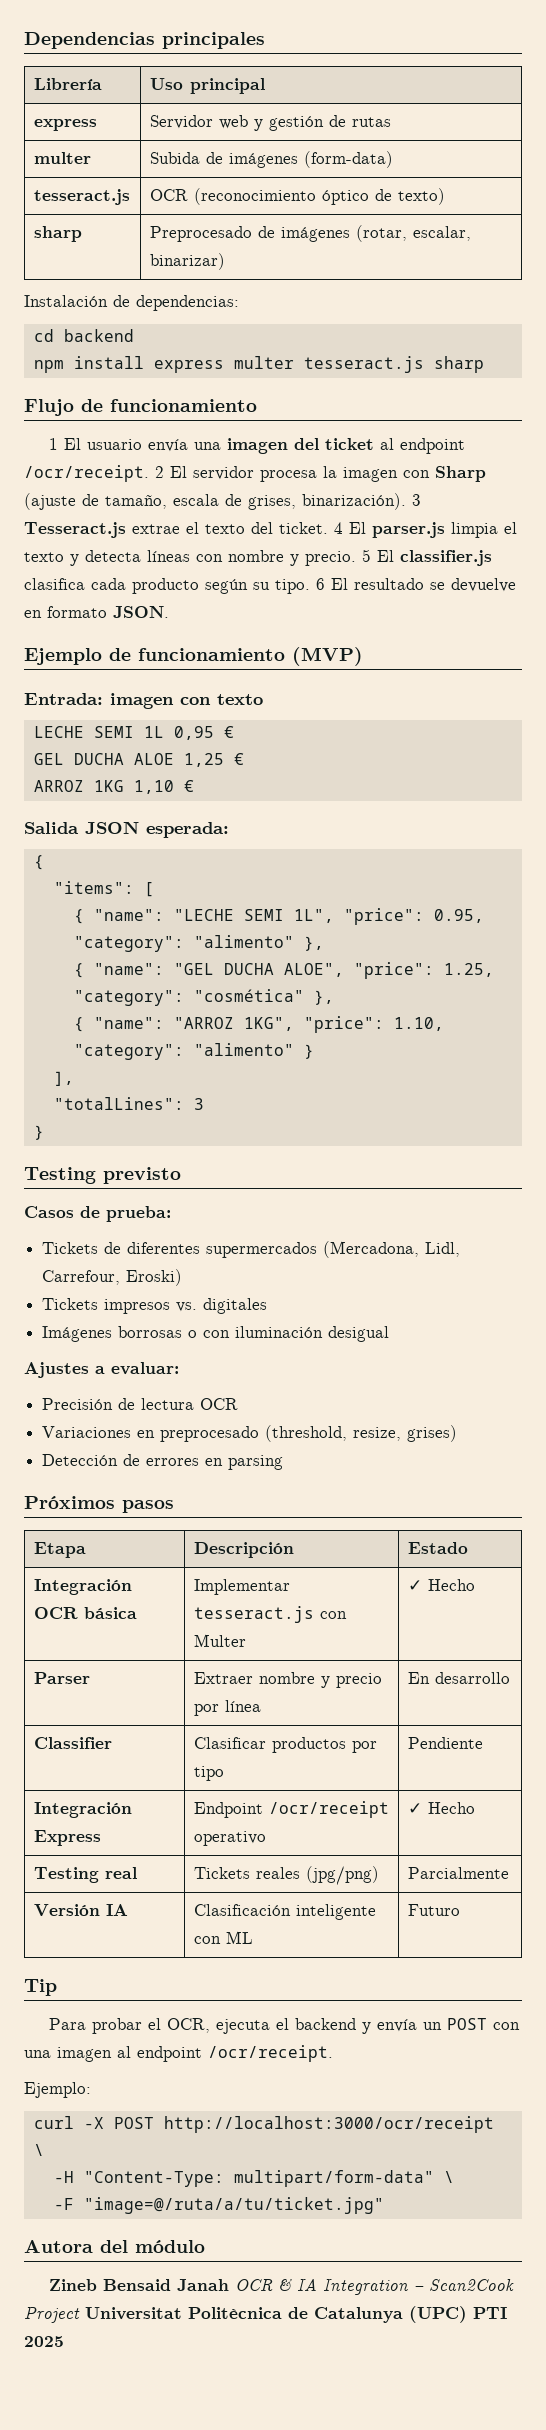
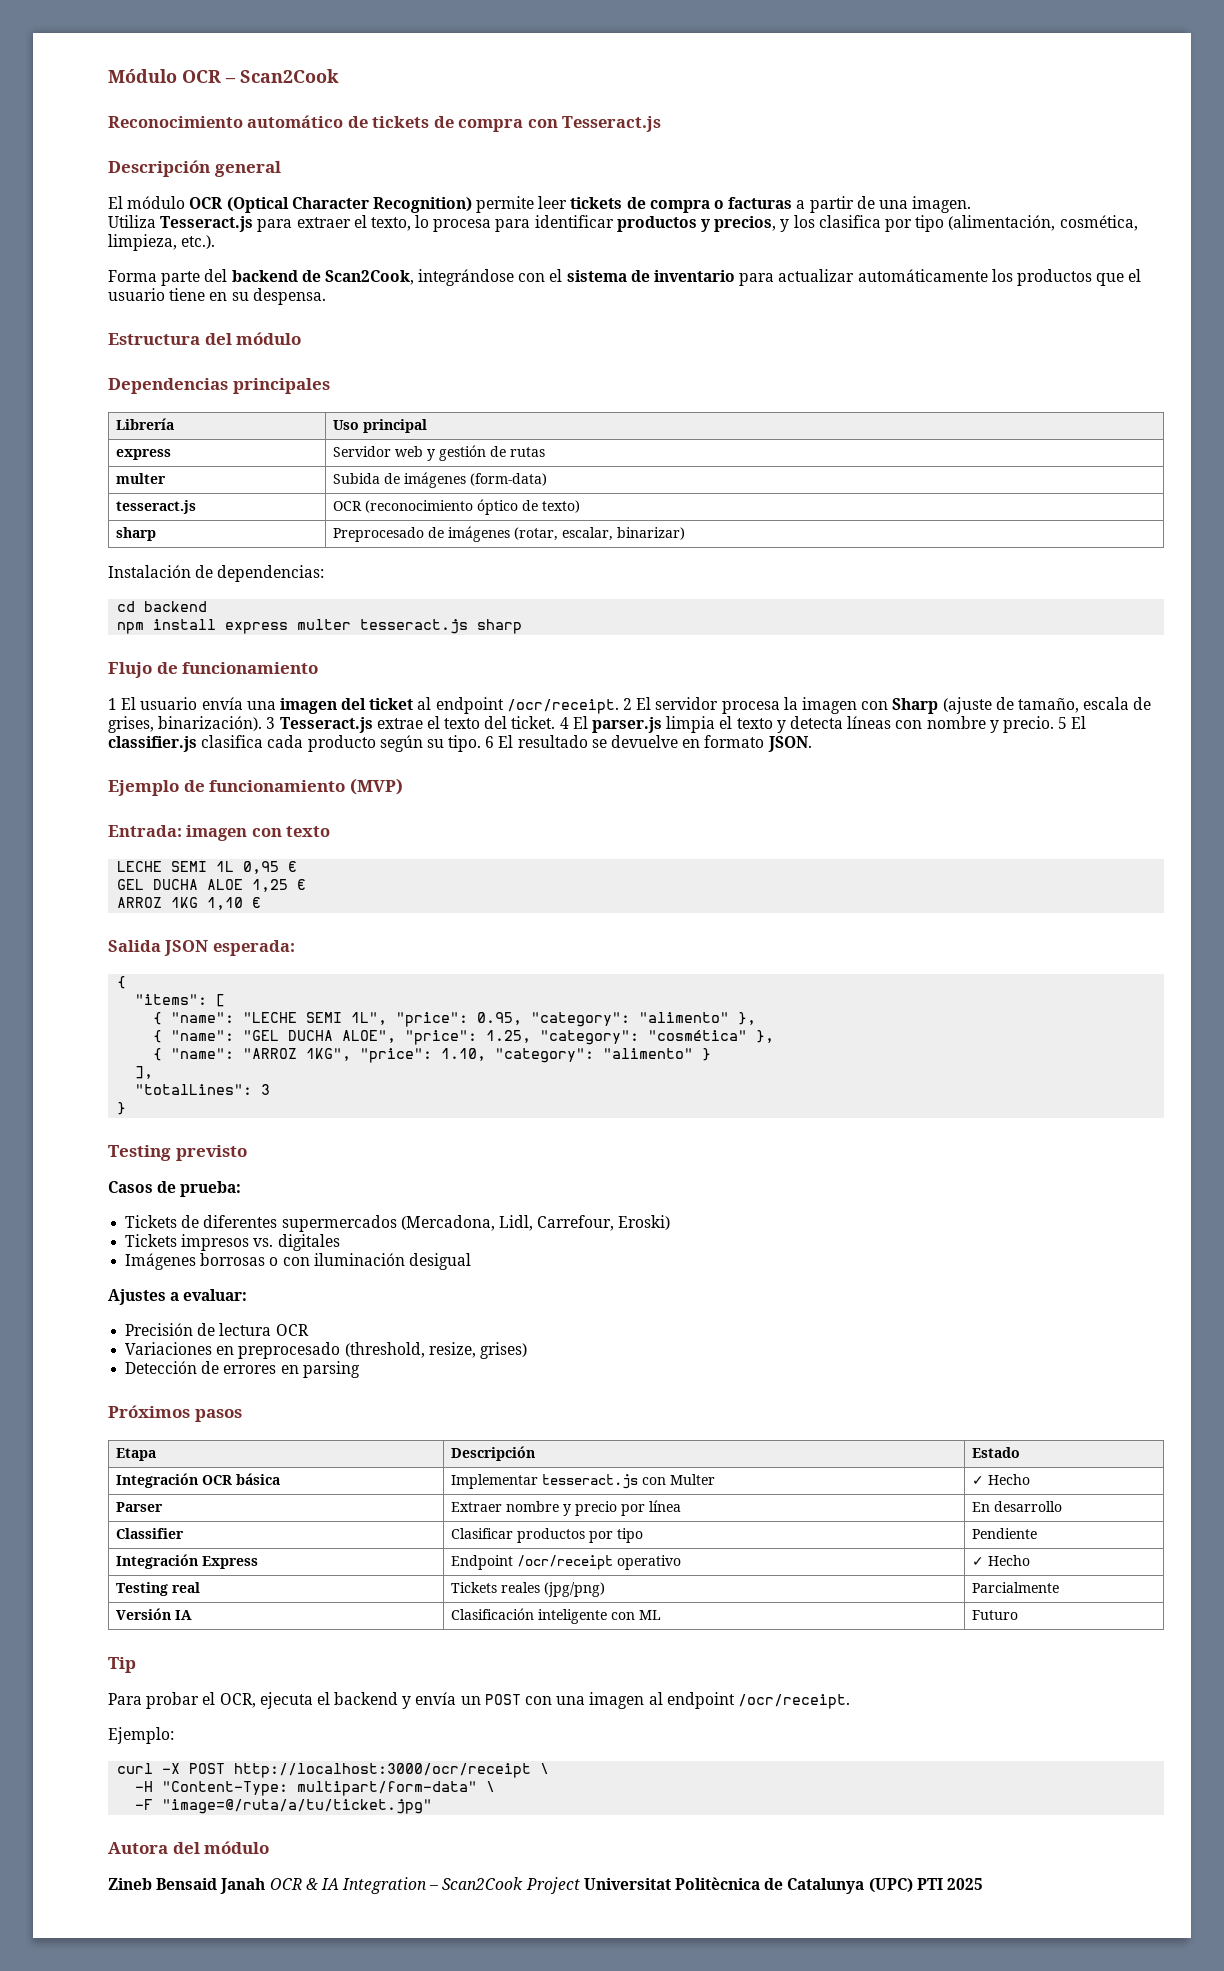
+ Módulo OCR – Scan2Cook
+ Reconocimiento automático de tickets de compra con Tesseract.js
+ Descripción general
+ El módulo OCR (Optical Character Recognition) permite leer tickets de compra o facturas a partir de una imagen.
+ Utiliza Tesseract.js para extraer el texto, lo procesa para identificar productos y precios, y los clasifica por tipo (alimentación, cosmética, limpieza, etc.).
+ Forma parte del backend de Scan2Cook, integrándose con el sistema de inventario para actualizar automáticamente los productos que el usuario tiene en su despensa.
+ Estructura del módulo

